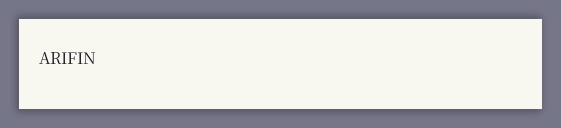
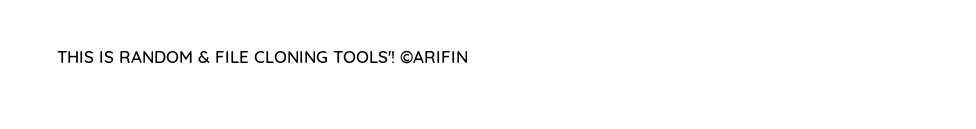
- ARIFIN
+ THIS IS RANDOM & FILE CLONING TOOLS'! ©ARIFIN

